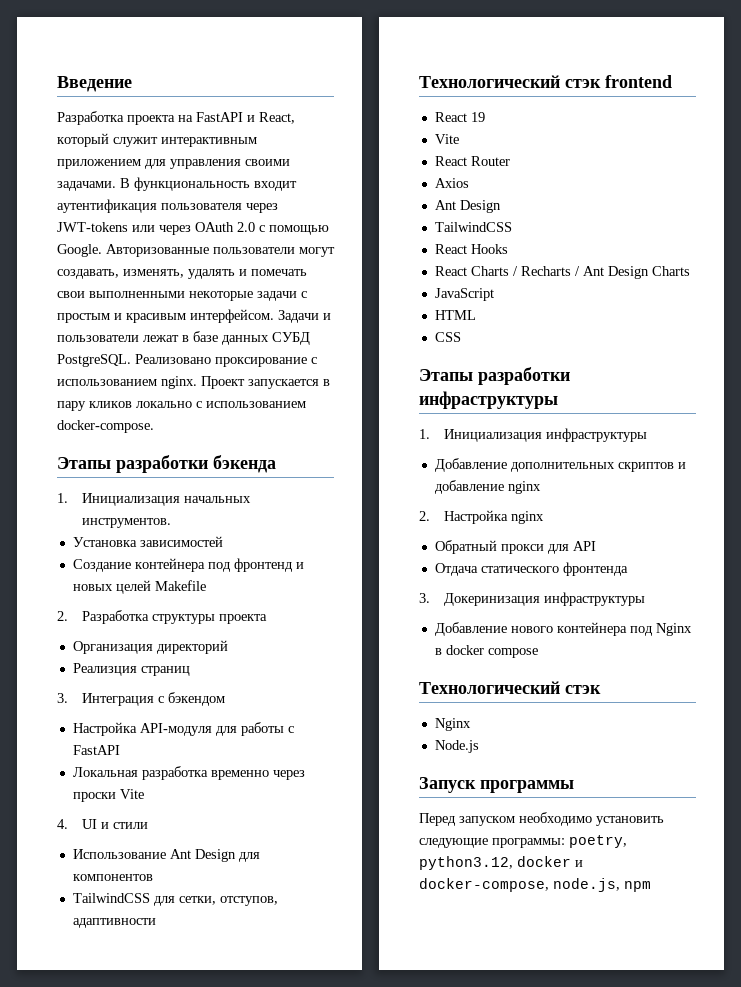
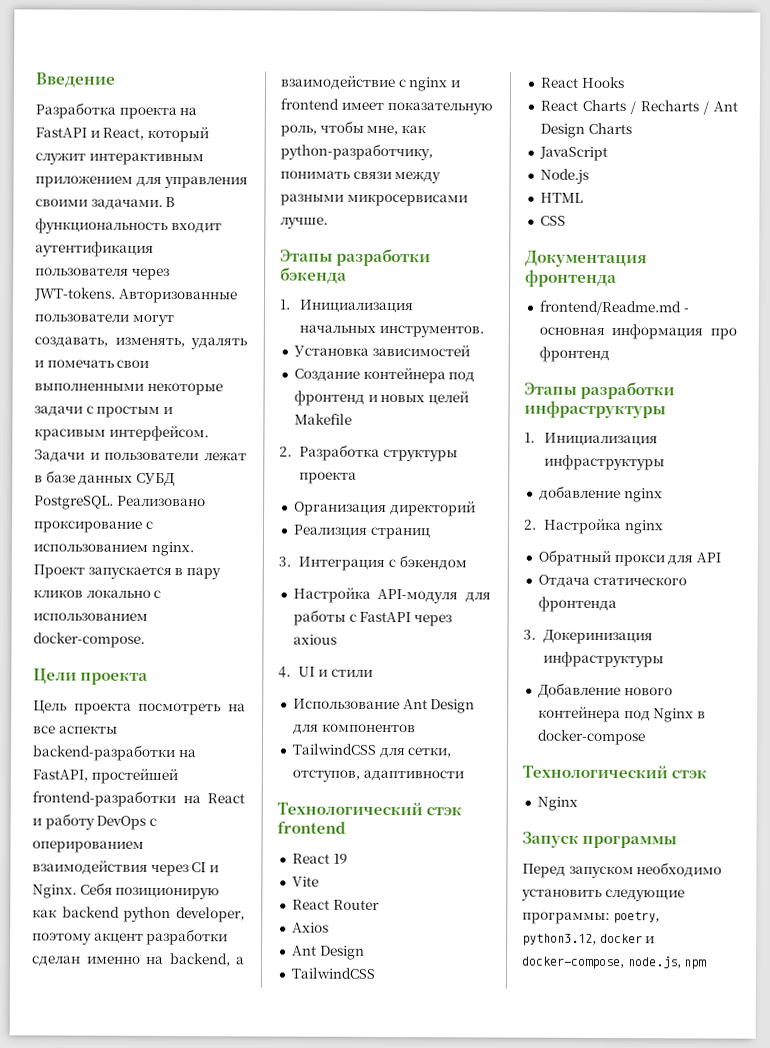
- В функциональность входит аутентификация пользователя через JWT-tokens или через OAuth 2.0 с помощью Google.
+ В функциональность входит аутентификация пользователя через JWT-tokens.
+ Цели проекта
+ Цель проекта посмотреть на все аспекты backend-разработки на FastAPI, простейшей frontend-разработки на React и работу DevOps с оперированием взаимодействия через CI и Nginx. Себя позиционирую как backend python developer, поэтому акцент разработки сделан именно на backend, а взаимодействие с nginx и frontend имеет показательную роль, чтобы мне, как python-разработчику, понимать связи между разными микросервисами лучше.
- Настройка API-модуля для работы с FastAPI
- Локальная разработка временно через проски Vite
+ Настройка API-модуля для работы с FastAPI через axious
+ Node.js
+ Документация фронтенда
+ frontend/Readme.md - основная информация про фронтенд
- Добавление дополнительных скриптов и добавление nginx
+ добавление nginx
- Добавление нового контейнера под Nginx в docker compose
+ Добавление нового контейнера под Nginx в docker-compose
- Node.js

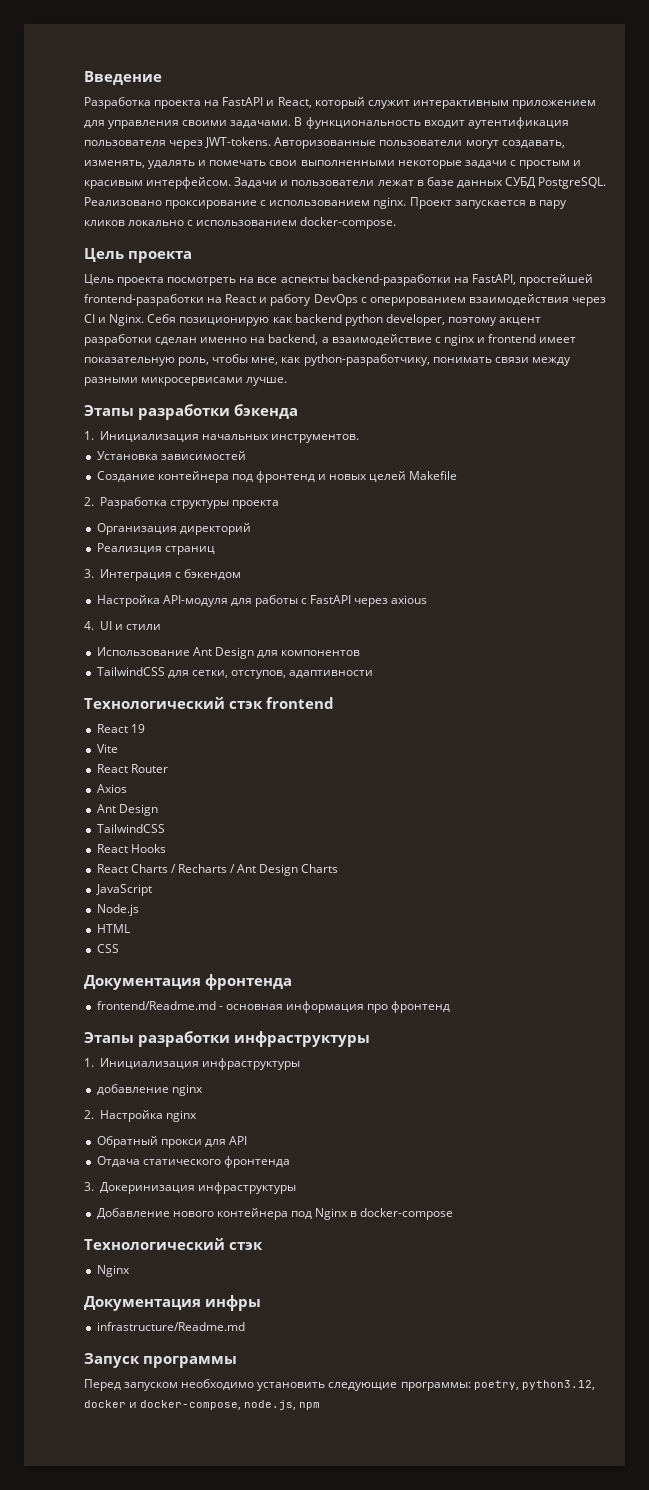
  Проект запускается в пару кликов локально с использованием docker-compose.
- Цели проекта
+ Цель проекта
+ Документация инфры
+ infrastructure/Readme.md

